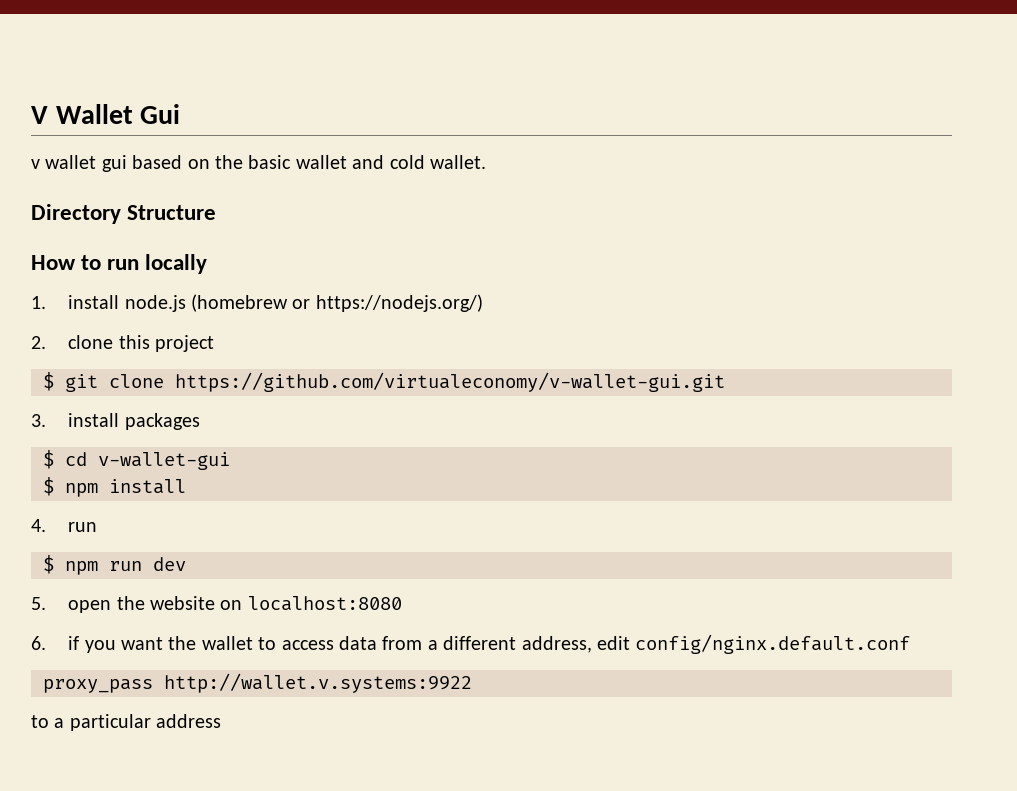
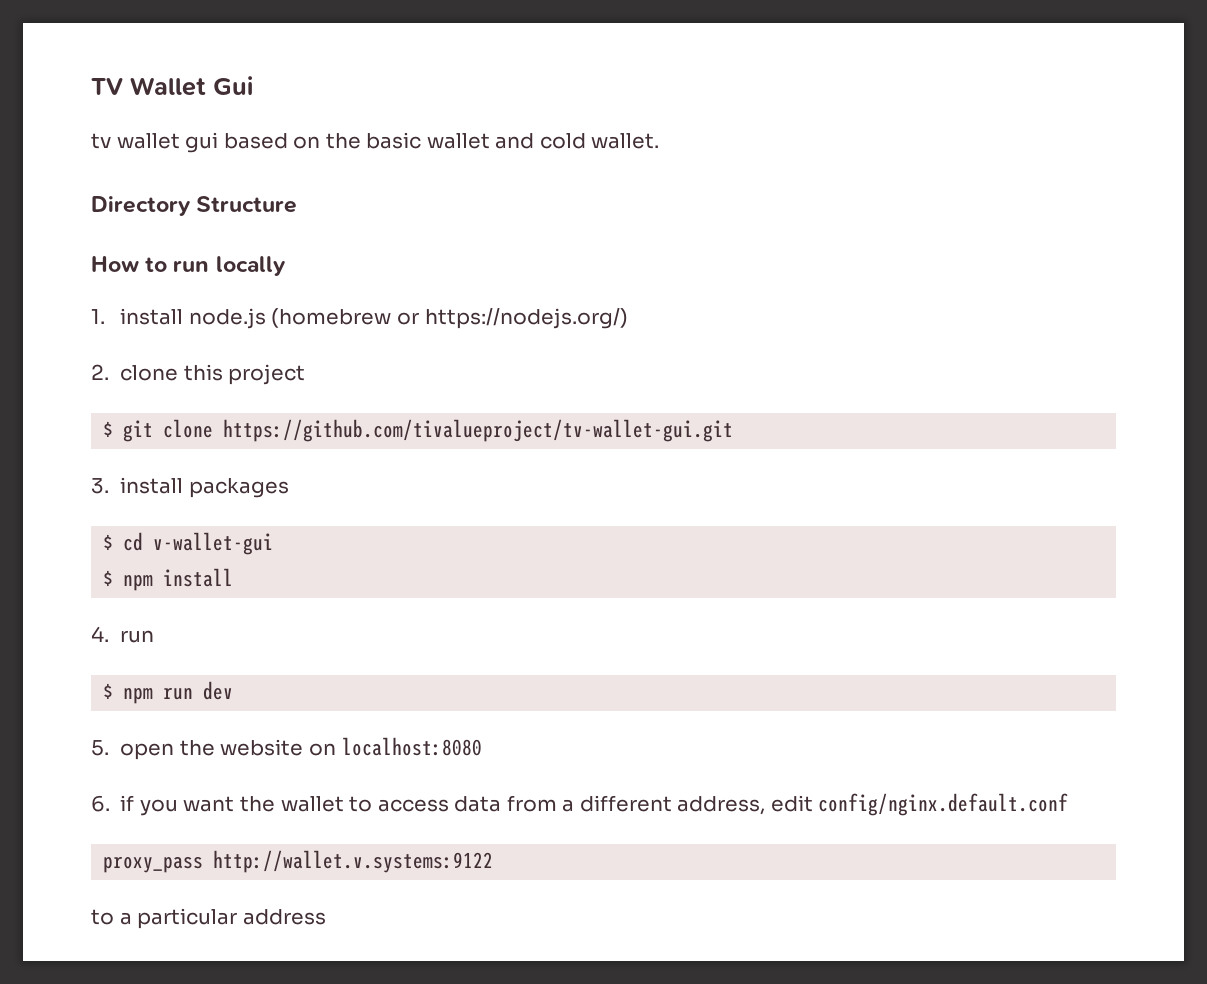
- V Wallet Gui
+ TV Wallet Gui
- v wallet gui based on the basic wallet and cold wallet.
+ tv wallet gui based on the basic wallet and cold wallet.
- $ git clone https://github.com/virtualeconomy/v-wallet-gui.git
+ $ git clone https://github.com/tivalueproject/tv-wallet-gui.git
- proxy_pass http://wallet.v.systems:9922
+ proxy_pass http://wallet.v.systems:9122

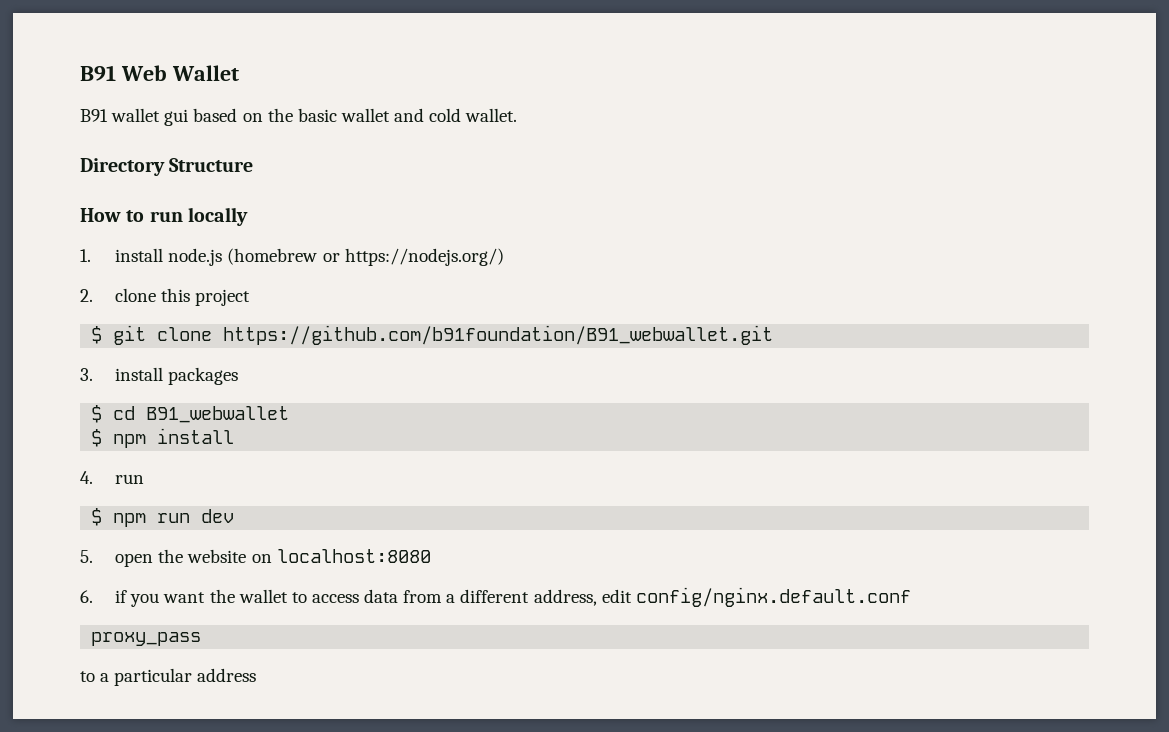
- TV Wallet Gui
- tv wallet gui based on the basic wallet and cold wallet.
+ B91 Web Wallet
+ B91 wallet gui based on the basic wallet and cold wallet.
- $ git clone https://github.com/tivalueproject/tv-wallet-gui.git
+ $ git clone https://github.com/b91foundation/B91_webwallet.git
- $ cd v-wallet-gui
+ $ cd B91_webwallet
- proxy_pass http://wallet.v.systems:9122
+ proxy_pass

